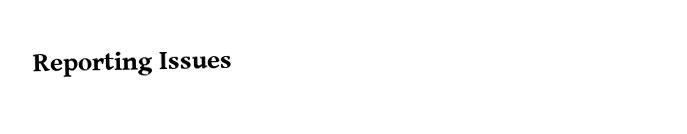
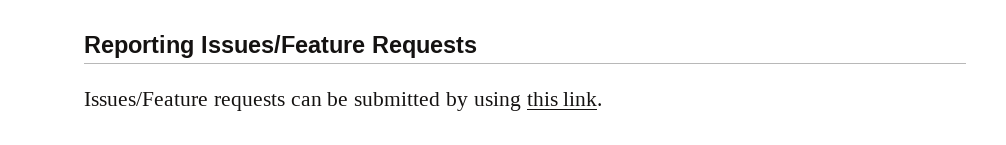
- Reporting Issues
+ Reporting Issues/Feature Requests
+ Issues/Feature requests can be submitted by using this link.

